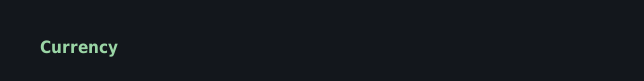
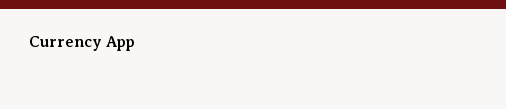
- Currency
+ Currency App

